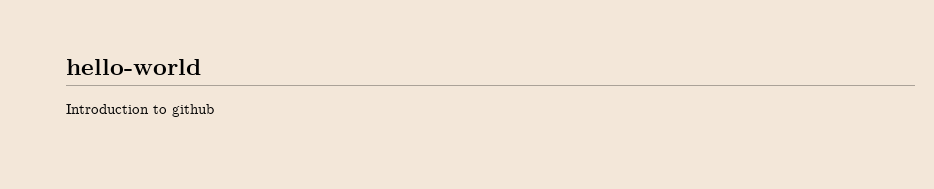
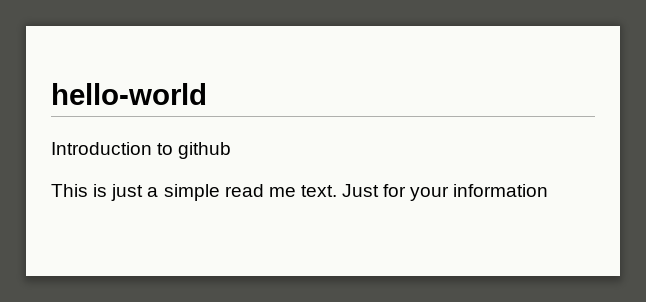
+ This is just a simple read me text. Just for your information

